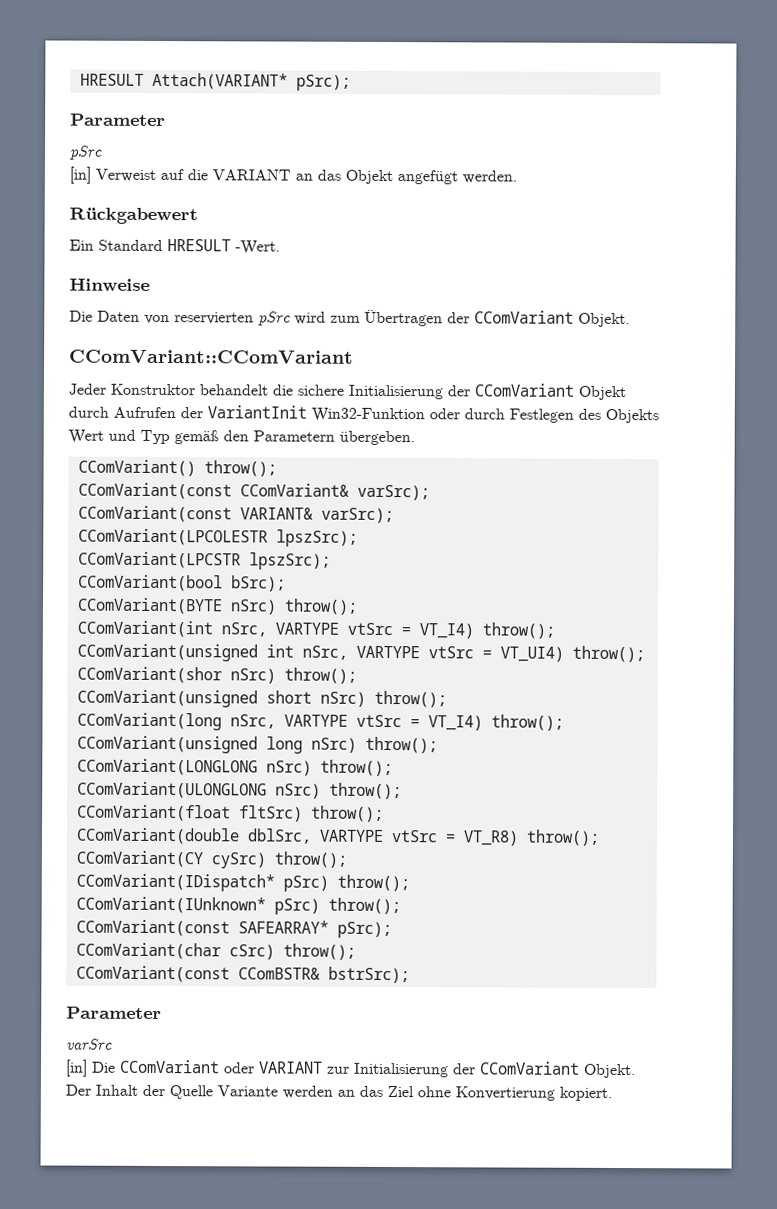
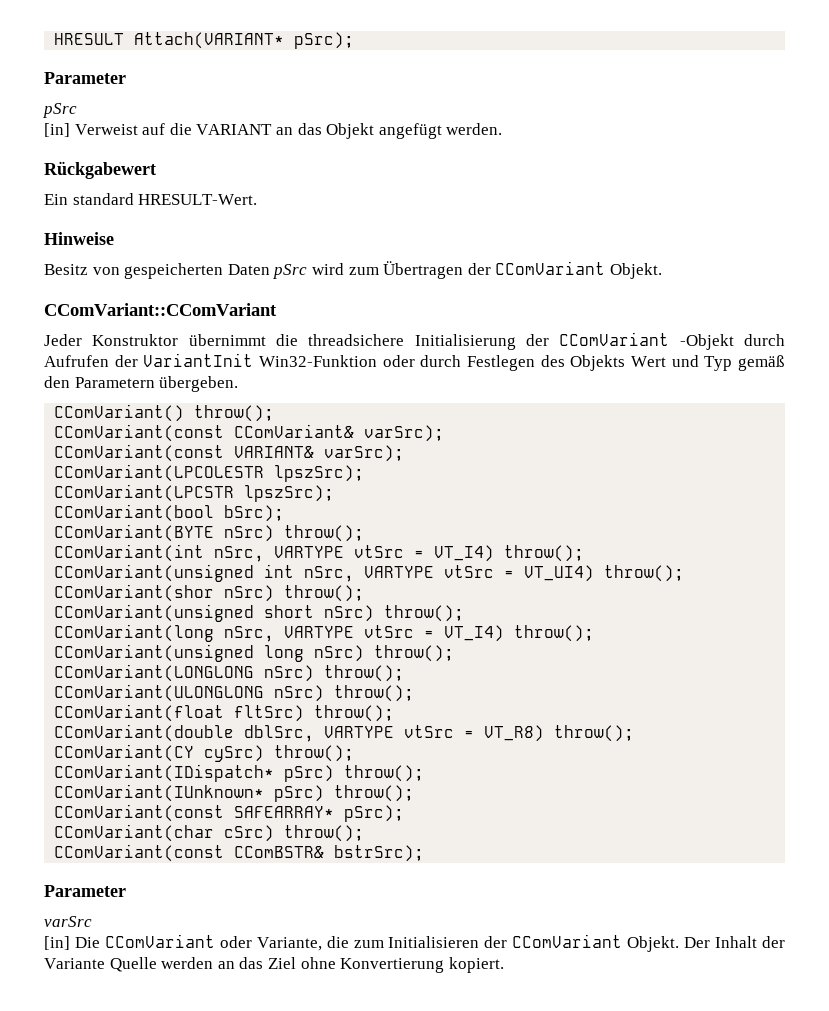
- Ein Standard HRESULT -Wert.
+ Ein standard HRESULT-Wert.
  Hinweise
- Die Daten von reservierten pSrc wird zum Übertragen der CComVariant Objekt.
+ Besitz von gespeicherten Daten pSrc wird zum Übertragen der CComVariant Objekt.
- Jeder Konstruktor behandelt die sichere Initialisierung der CComVariant Objekt durch Aufrufen der VariantInit Win32-Funktion oder durch Festlegen des Objekts Wert und Typ gemäß den Parametern übergeben.
+ Jeder Konstruktor übernimmt die threadsichere Initialisierung der CComVariant -Objekt durch Aufrufen der VariantInit Win32-Funktion oder durch Festlegen des Objekts Wert und Typ gemäß den Parametern übergeben.
- [in] Die CComVariant oder VARIANT zur Initialisierung der CComVariant Objekt.
+ [in] Die CComVariant oder Variante, die zum Initialisieren der CComVariant Objekt.
- Der Inhalt der Quelle Variante werden an das Ziel ohne Konvertierung kopiert.
+ Der Inhalt der Variante Quelle werden an das Ziel ohne Konvertierung kopiert.

